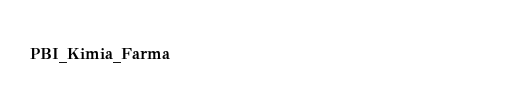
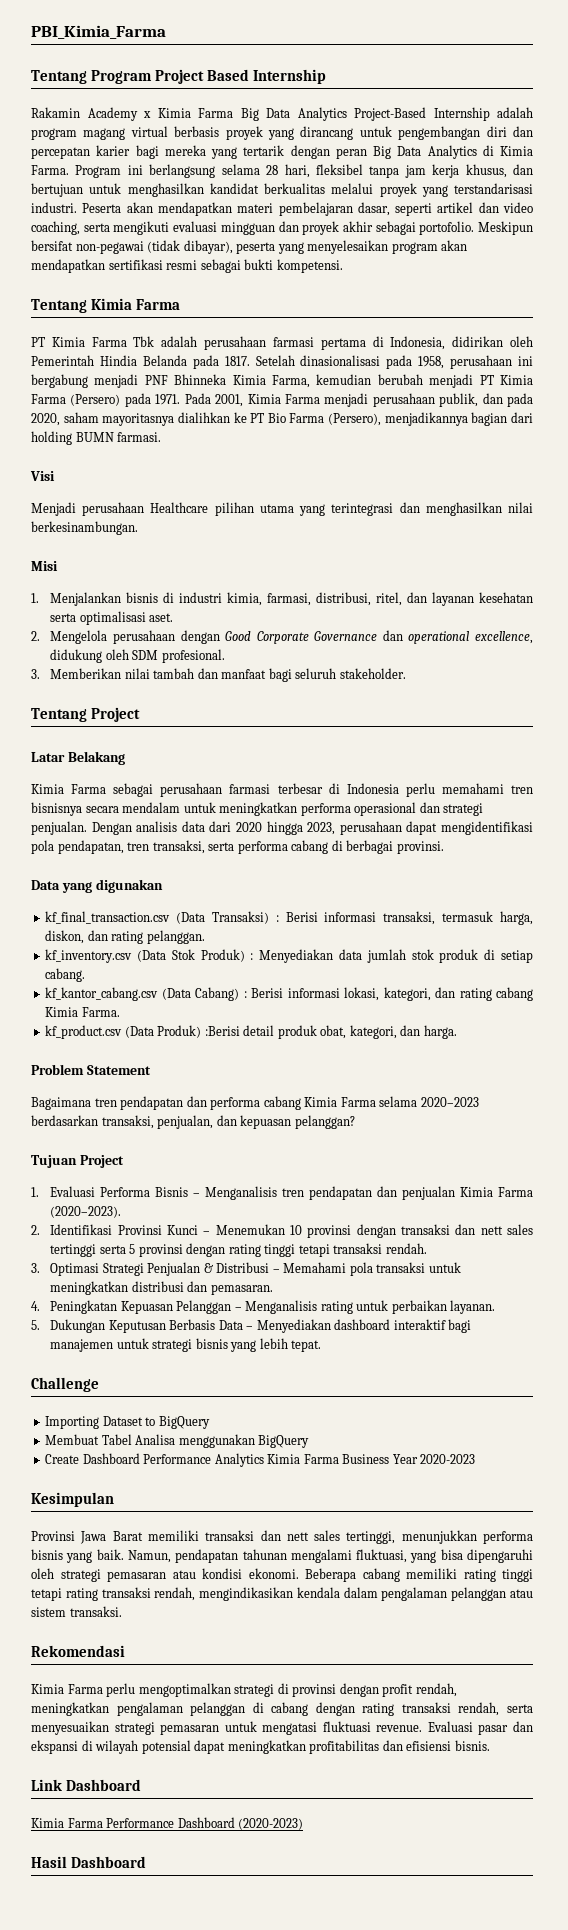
+ Tentang Program Project Based Internship
+ Rakamin Academy x Kimia Farma Big Data Analytics Project-Based Internship adalah program magang virtual berbasis proyek yang dirancang untuk pengembangan diri dan percepatan karier bagi mereka yang tertarik dengan peran Big Data Analytics di Kimia Farma. Program ini berlangsung selama 28 hari, fleksibel tanpa jam kerja khusus, dan bertujuan untuk menghasilkan kandidat berkualitas melalui proyek yang terstandarisasi industri. Peserta akan mendapatkan materi pembelajaran dasar, seperti artikel dan video coaching, serta mengikuti evaluasi mingguan dan proyek akhir sebagai portofolio. Meskipun bersifat non-pegawai (tidak dibayar), peserta yang menyelesaikan program akan mendapatkan sertifikasi resmi sebagai bukti kompetensi.
+ Tentang Kimia Farma
+ PT Kimia Farma Tbk adalah perusahaan farmasi pertama di Indonesia, didirikan oleh Pemerintah Hindia Belanda pada 1817. Setelah dinasionalisasi pada 1958, perusahaan ini bergabung menjadi PNF Bhinneka Kimia Farma, kemudian berubah menjadi PT Kimia Farma (Persero) pada 1971. Pada 2001, Kimia Farma menjadi perusahaan publik, dan pada 2020, saham mayoritasnya dialihkan ke PT Bio Farma (Persero), menjadikannya bagian dari holding BUMN farmasi.
+ Visi
+ Menjadi perusahaan Healthcare pilihan utama yang terintegrasi dan menghasilkan nilai berkesinambungan.
+ Misi
+ 1. Menjalankan bisnis di industri kimia, farmasi, distribusi, ritel, dan layanan kesehatan serta optimalisasi aset.
+ 2. Mengelola perusahaan dengan Good Corporate Governance dan operational excellence, didukung oleh SDM profesional.
+ 3. Memberikan nilai tambah dan manfaat bagi seluruh stakeholder.
+ Tentang Project
+ Latar Belakang
+ Kimia Farma sebagai perusahaan farmasi terbesar di Indonesia perlu memahami tren bisnisnya secara mendalam untuk meningkatkan performa operasional dan strategi penjualan. Dengan analisis data dari 2020 hingga 2023, perusahaan dapat mengidentifikasi pola pendapatan, tren transaksi, serta performa cabang di berbagai provinsi.
+ Data yang digunakan
+ kf_final_transaction.csv (Data Transaksi) : Berisi informasi transaksi, termasuk harga, diskon, dan rating pelanggan.
+ kf_inventory.csv (Data Stok Produk) : Menyediakan data jumlah stok produk di setiap cabang.
+ kf_kantor_cabang.csv (Data Cabang) : Berisi informasi lokasi, kategori, dan rating cabang Kimia Farma.
+ kf_product.csv (Data Produk) :Berisi detail produk obat, kategori, dan harga.
+ Problem Statement
+ Bagaimana tren pendapatan dan performa cabang Kimia Farma selama 2020–2023 berdasarkan transaksi, penjualan, dan kepuasan pelanggan?
+ Tujuan Project
+ 1. Evaluasi Performa Bisnis – Menganalisis tren pendapatan dan penjualan Kimia Farma (2020–2023).
+ 2. Identifikasi Provinsi Kunci – Menemukan 10 provinsi dengan transaksi dan nett sales tertinggi serta 5 provinsi dengan rating tinggi tetapi transaksi rendah.
+ 3. Optimasi Strategi Penjualan & Distribusi – Memahami pola transaksi untuk meningkatkan distribusi dan pemasaran.
+ 4. Peningkatan Kepuasan Pelanggan – Menganalisis rating untuk perbaikan layanan.
+ 5. Dukungan Keputusan Berbasis Data – Menyediakan dashboard interaktif bagi manajemen untuk strategi bisnis yang lebih tepat.
+ Challenge
+ Importing Dataset to BigQuery
+ Membuat Tabel Analisa menggunakan BigQuery
+ Create Dashboard Performance Analytics Kimia Farma Business Year 2020-2023
+ Kesimpulan
+ Provinsi Jawa Barat memiliki transaksi dan nett sales tertinggi, menunjukkan performa bisnis yang baik. Namun, pendapatan tahunan mengalami fluktuasi, yang bisa dipengaruhi oleh strategi pemasaran atau kondisi ekonomi. Beberapa cabang memiliki rating tinggi tetapi rating transaksi rendah, mengindikasikan kendala dalam pengalaman pelanggan atau sistem transaksi.
+ Rekomendasi
+ Kimia Farma perlu mengoptimalkan strategi di provinsi dengan profit rendah, meningkatkan pengalaman pelanggan di cabang dengan rating transaksi rendah, serta menyesuaikan strategi pemasaran untuk mengatasi fluktuasi revenue. Evaluasi pasar dan ekspansi di wilayah potensial dapat meningkatkan profitabilitas dan efisiensi bisnis.
+ Link Dashboard
+ Kimia Farma Performance Dashboard (2020-2023)
+ Hasil Dashboard

